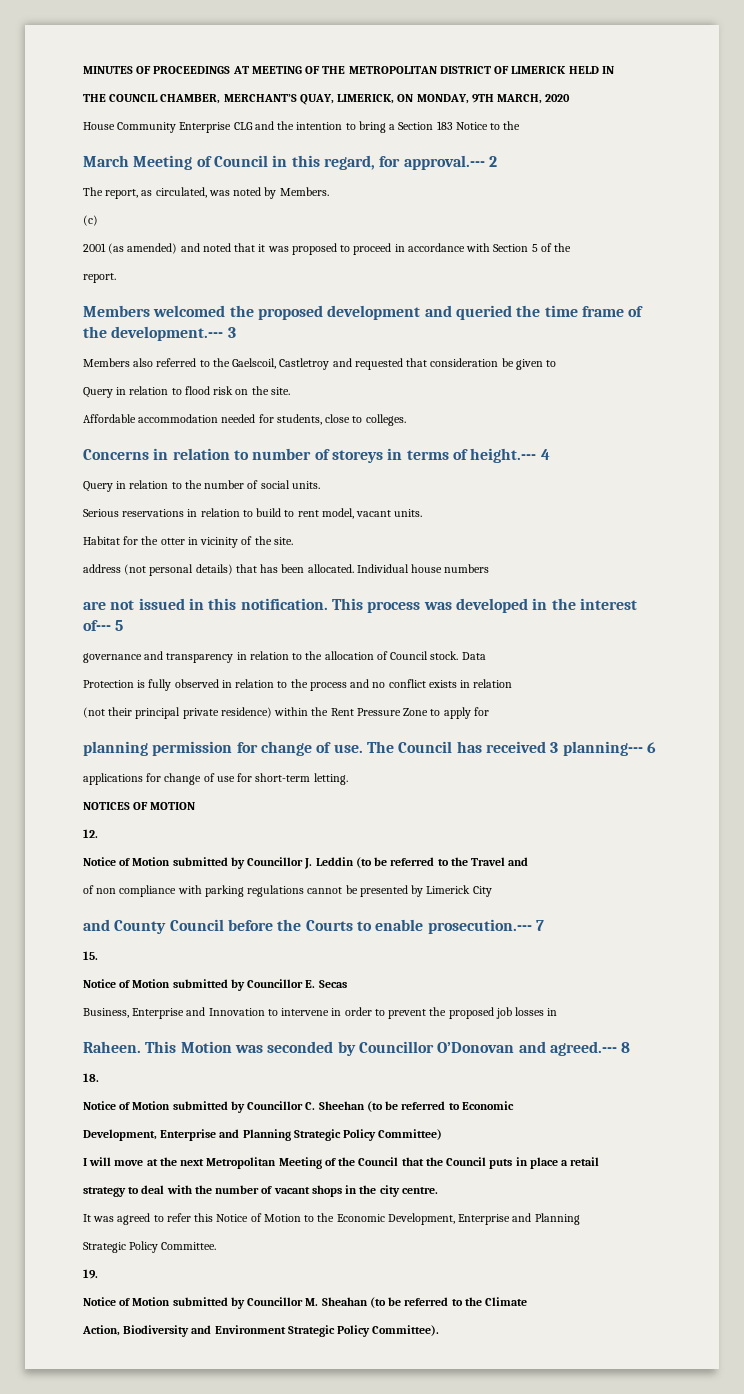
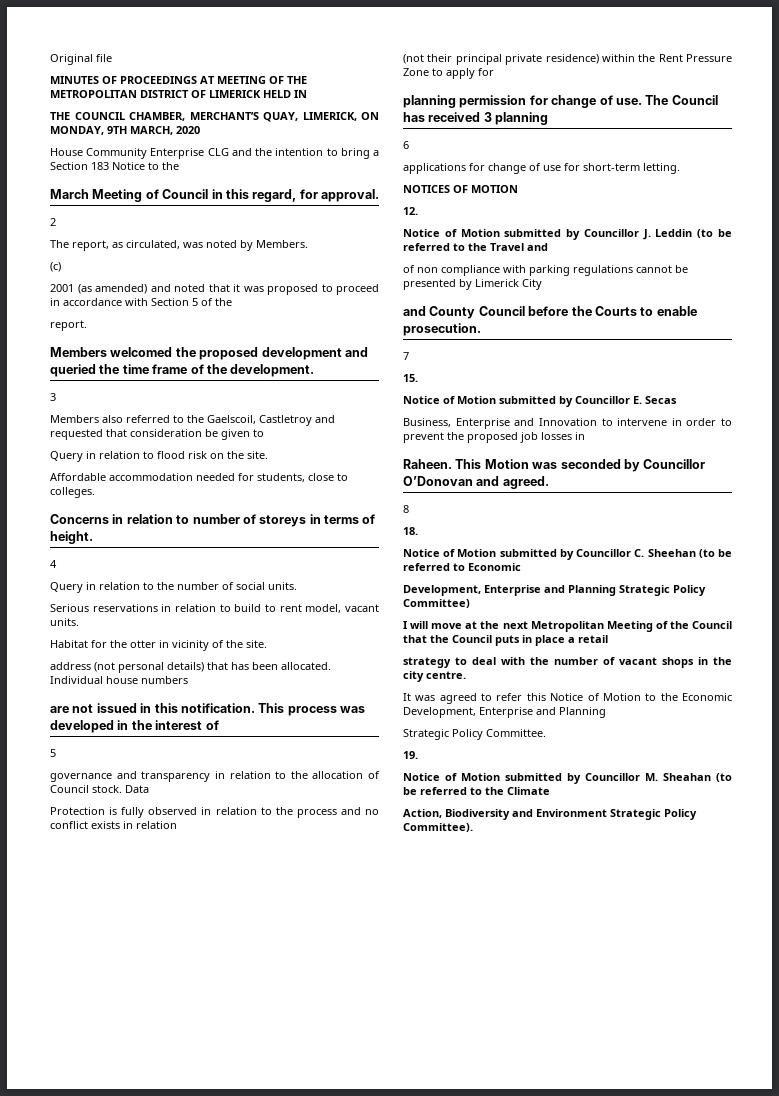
+ Original file
- March Meeting of Council in this regard, for approval.--- 2
+ March Meeting of Council in this regard, for approval.
+ 2
- Members welcomed the proposed development and queried the time frame of the development.--- 3
+ Members welcomed the proposed development and queried the time frame of the development.
+ 3
- Concerns in relation to number of storeys in terms of height.--- 4
+ Concerns in relation to number of storeys in terms of height.
+ 4
- This process was developed in the interest of--- 5
+ This process was developed in the interest of
+ 5
- The Council has received 3 planning--- 6
+ The Council has received 3 planning
+ 6
- and County Council before the Courts to enable prosecution.--- 7
+ and County Council before the Courts to enable prosecution.
+ 7
- This Motion was seconded by Councillor O’Donovan and agreed.--- 8
+ This Motion was seconded by Councillor O’Donovan and agreed.
+ 8

